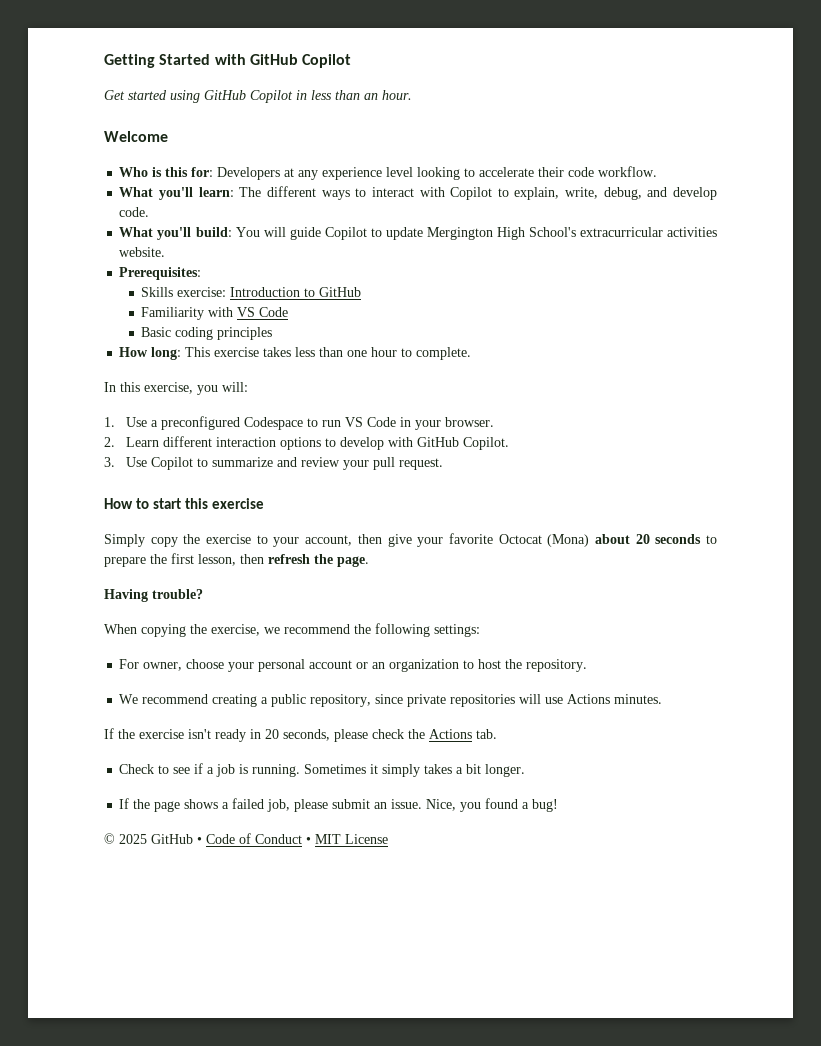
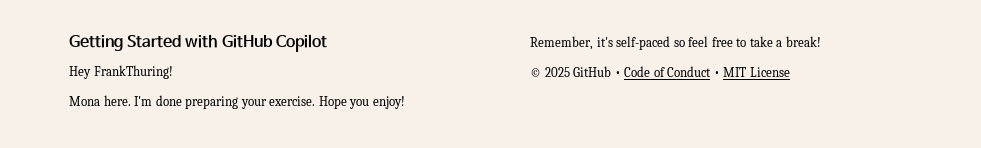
- Get started using GitHub Copilot in less than an hour.
- Welcome
- Who is this for: Developers at any experience level looking to accelerate their code workflow.
- What you'll learn: The different ways to interact with Copilot to explain, write, debug, and develop code.
- What you'll build: You will guide Copilot to update Mergington High School's extracurricular activities website.
- Prerequisites:
- Skills exercise: Introduction to GitHub
- Familiarity with VS Code
- Basic coding principles
- How long: This exercise takes less than one hour to complete.
- In this exercise, you will:
- 1. Use a preconfigured Codespace to run VS Code in your browser.
- 2. Learn different interaction options to develop with GitHub Copilot.
- 3. Use Copilot to summarize and review your pull request.
- How to start this exercise
- Simply copy the exercise to your account, then give your favorite Octocat (Mona) about 20 seconds to prepare the first lesson, then refresh the page.
- Having trouble?
- When copying the exercise, we recommend the following settings:
- For owner, choose your personal account or an organization to host the repository.
- We recommend creating a public repository, since private repositories will use Actions minutes.
- If the exercise isn't ready in 20 seconds, please check the Actions tab.
- Check to see if a job is running. Sometimes it simply takes a bit longer.
- If the page shows a failed job, please submit an issue. Nice, you found a bug!
+ Hey FrankThuring!
+ Mona here. I'm done preparing your exercise. Hope you enjoy!
+ Remember, it's self-paced so feel free to take a break!

